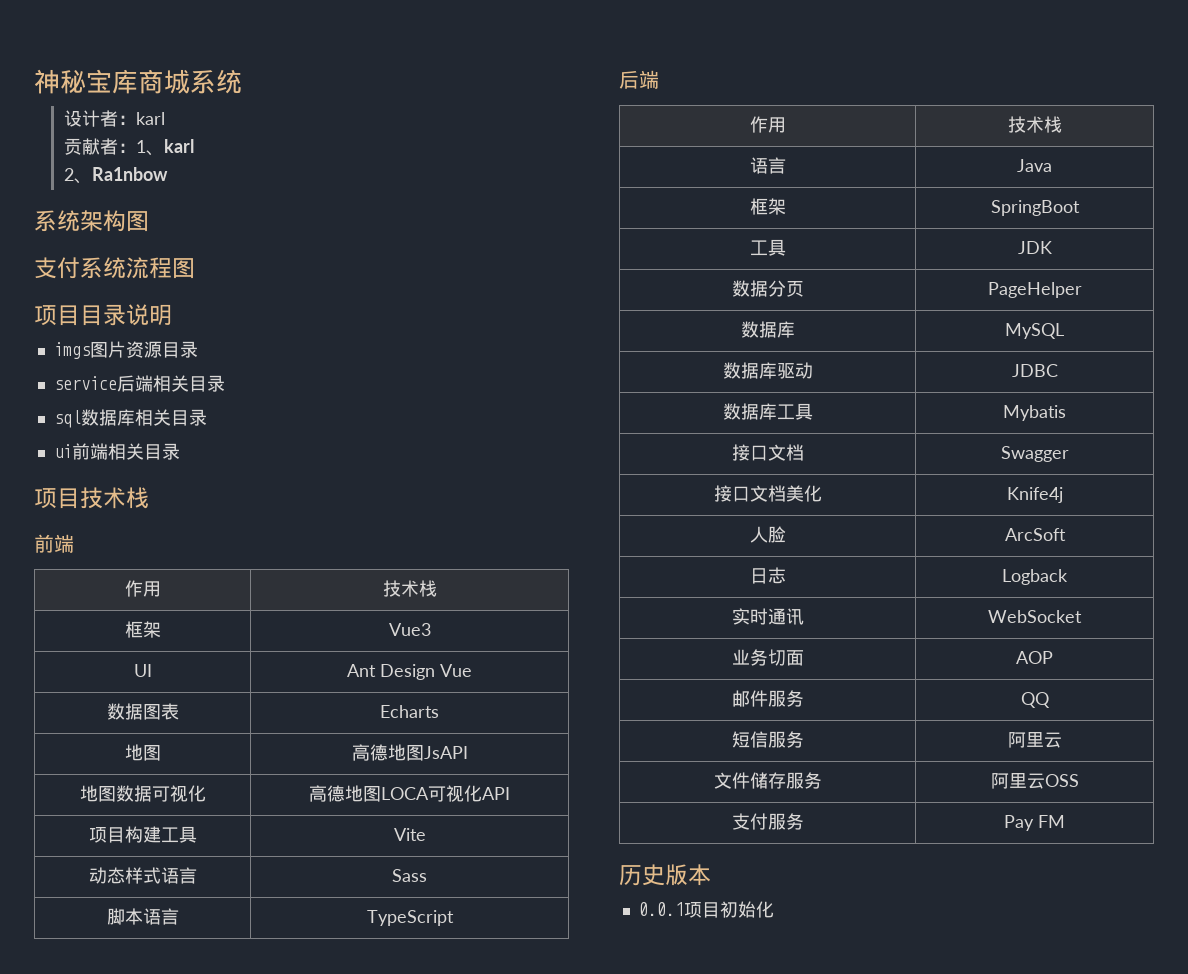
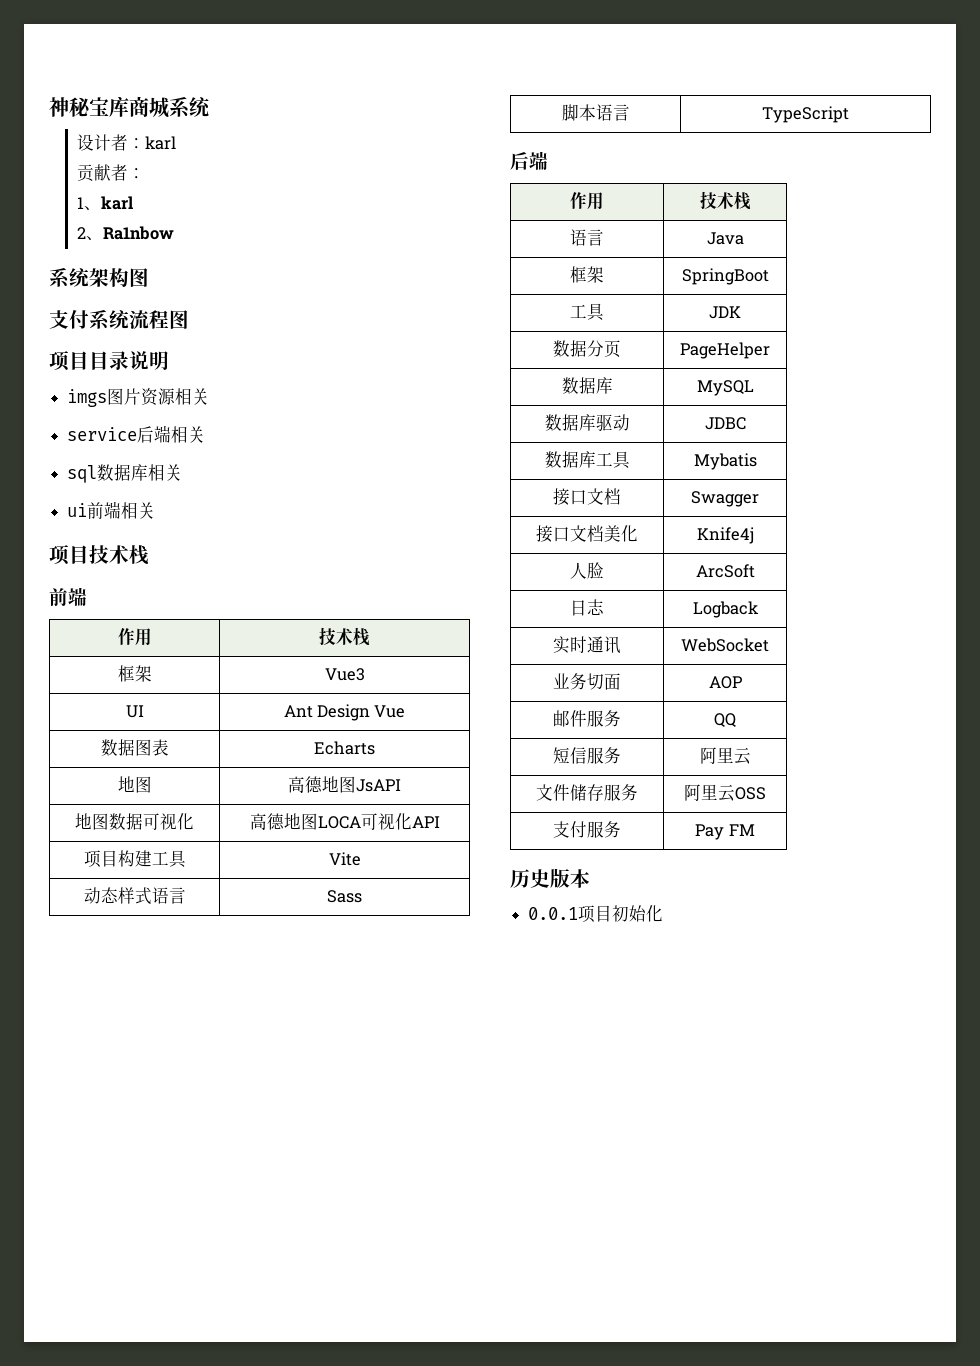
- 贡献者：1、karl
+ 贡献者：
+ 1、karl
- imgs图片资源目录
+ imgs图片资源相关
- service后端相关目录
+ service后端相关
- sql数据库相关目录
+ sql数据库相关
- ui前端相关目录
+ ui前端相关

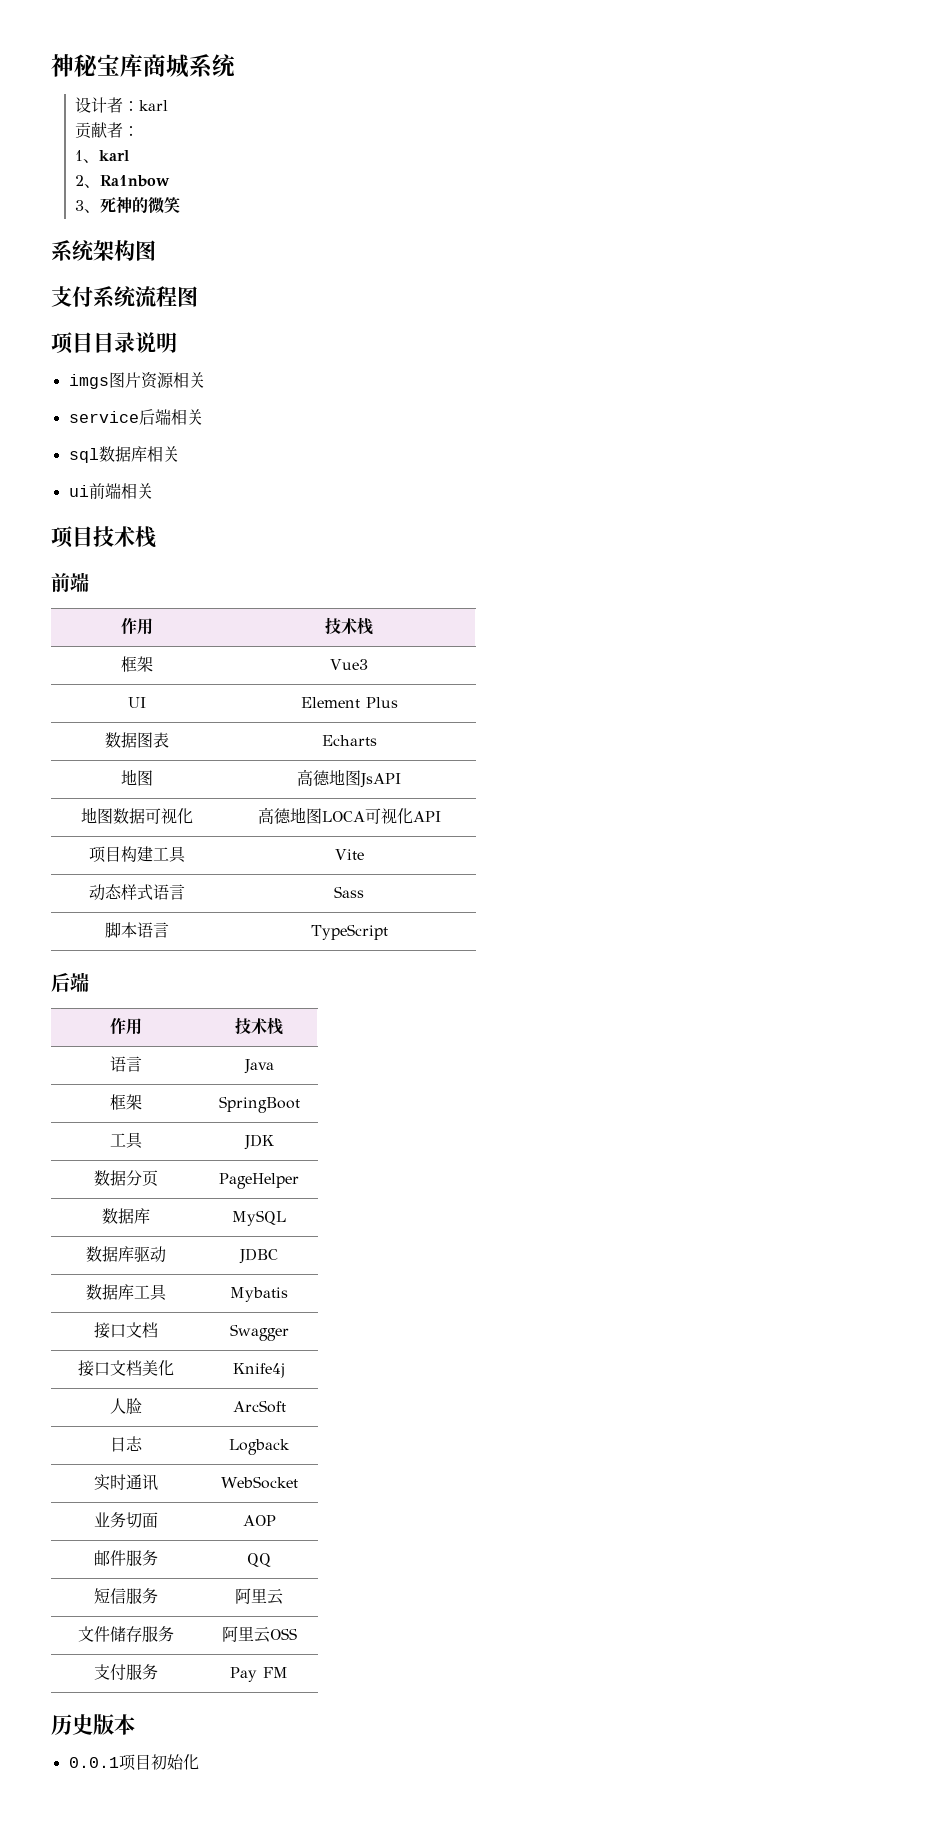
+ 3、死神的微笑
- UI | Ant Design Vue
+ UI | Element Plus

